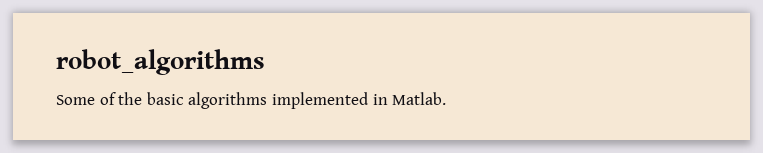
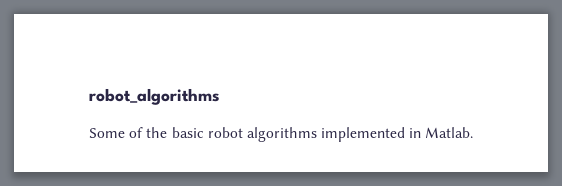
- Some of the basic algorithms implemented in Matlab.
+ Some of the basic robot algorithms implemented in Matlab.

